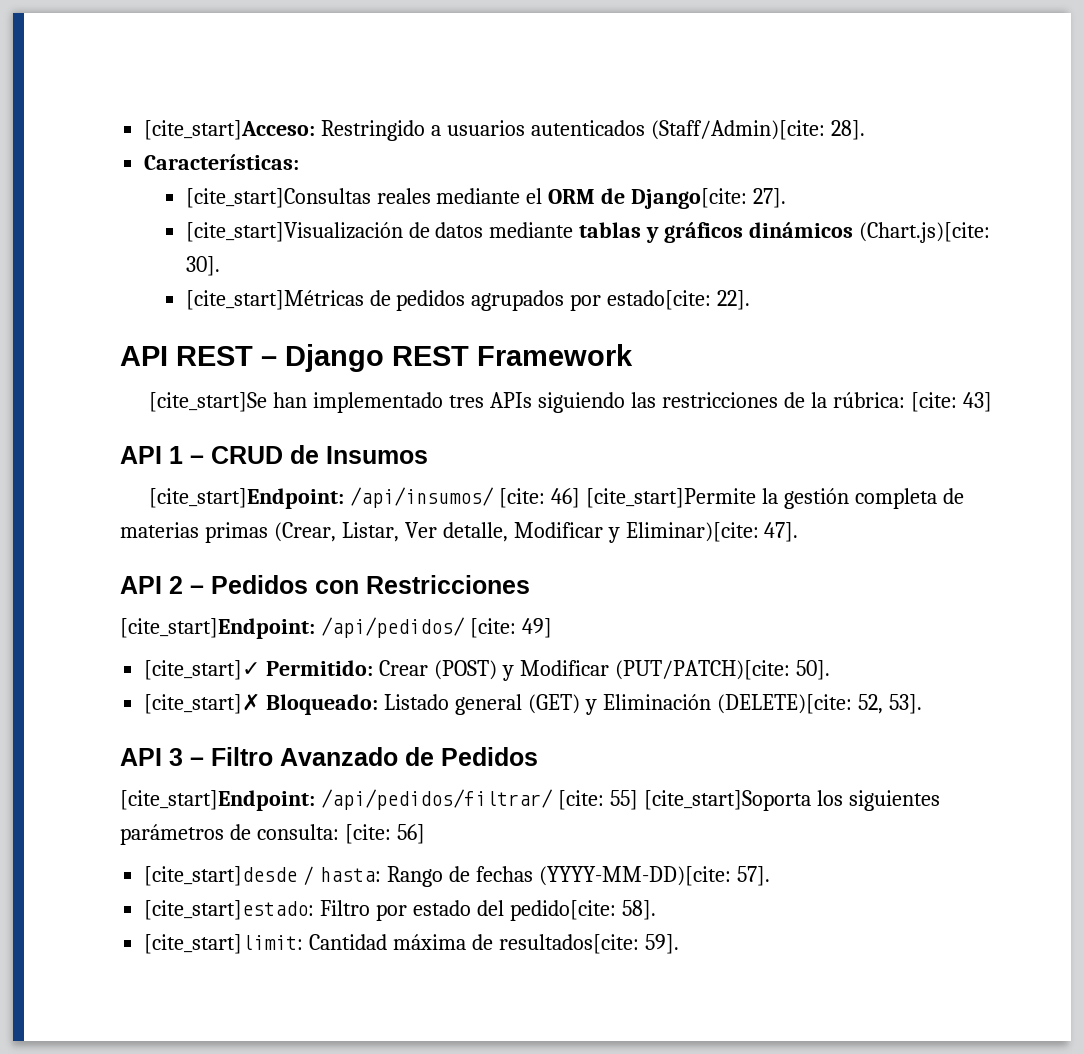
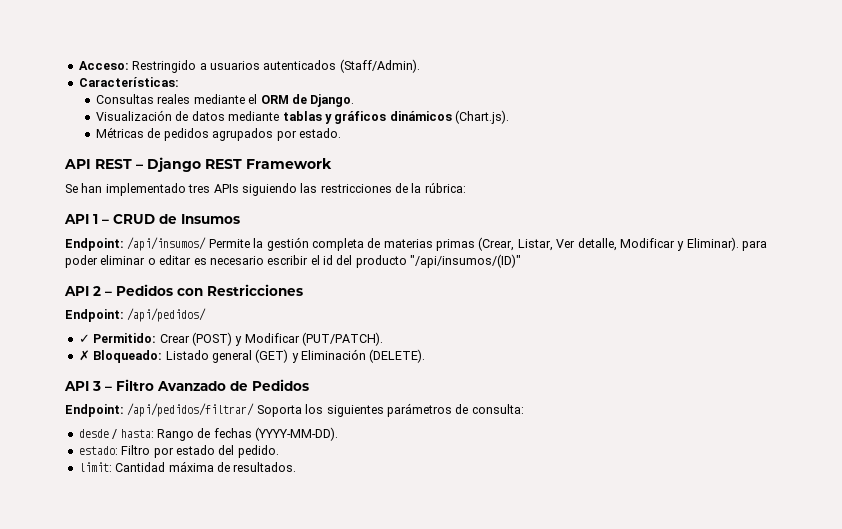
- [cite_start]Acceso: Restringido a usuarios autenticados (Staff/Admin)[cite: 28].
+ Acceso: Restringido a usuarios autenticados (Staff/Admin).
- [cite_start]Consultas reales mediante el ORM de Django[cite: 27].
- [cite_start]Visualización de datos mediante tablas y gráficos dinámicos (Chart.js)[cite: 30].
- [cite_start]Métricas de pedidos agrupados por estado[cite: 22].
+ Consultas reales mediante el ORM de Django.
+ Visualización de datos mediante tablas y gráficos dinámicos (Chart.js).
+ Métricas de pedidos agrupados por estado.
- [cite_start]Se han implementado tres APIs siguiendo las restricciones de la rúbrica: [cite: 43]
+ Se han implementado tres APIs siguiendo las restricciones de la rúbrica:
- [cite_start]Endpoint: /api/insumos/ [cite: 46] [cite_start]Permite la gestión completa de materias primas (Crear, Listar, Ver detalle, Modificar y Eliminar)[cite: 47].
+ Endpoint: /api/insumos/ Permite la gestión completa de materias primas (Crear, Listar, Ver detalle, Modificar y Eliminar). para poder eliminar o editar es necesario escribir el id del producto "/api/insumos/(ID)"
- [cite_start]Endpoint: /api/pedidos/ [cite: 49]
- [cite_start]✓ Permitido: Crear (POST) y Modificar (PUT/PATCH)[cite: 50].
- [cite_start]✗ Bloqueado: Listado general (GET) y Eliminación (DELETE)[cite: 52, 53].
+ Endpoint: /api/pedidos/
+ ✓ Permitido: Crear (POST) y Modificar (PUT/PATCH).
+ ✗ Bloqueado: Listado general (GET) y Eliminación (DELETE).
- [cite_start]Endpoint: /api/pedidos/filtrar/ [cite: 55] [cite_start]Soporta los siguientes parámetros de consulta: [cite: 56]
- [cite_start]desde / hasta: Rango de fechas (YYYY-MM-DD)[cite: 57].
- [cite_start]estado: Filtro por estado del pedido[cite: 58].
- [cite_start]limit: Cantidad máxima de resultados[cite: 59].
+ Endpoint: /api/pedidos/filtrar/ Soporta los siguientes parámetros de consulta:
+ desde / hasta: Rango de fechas (YYYY-MM-DD).
+ estado: Filtro por estado del pedido.
+ limit: Cantidad máxima de resultados.

